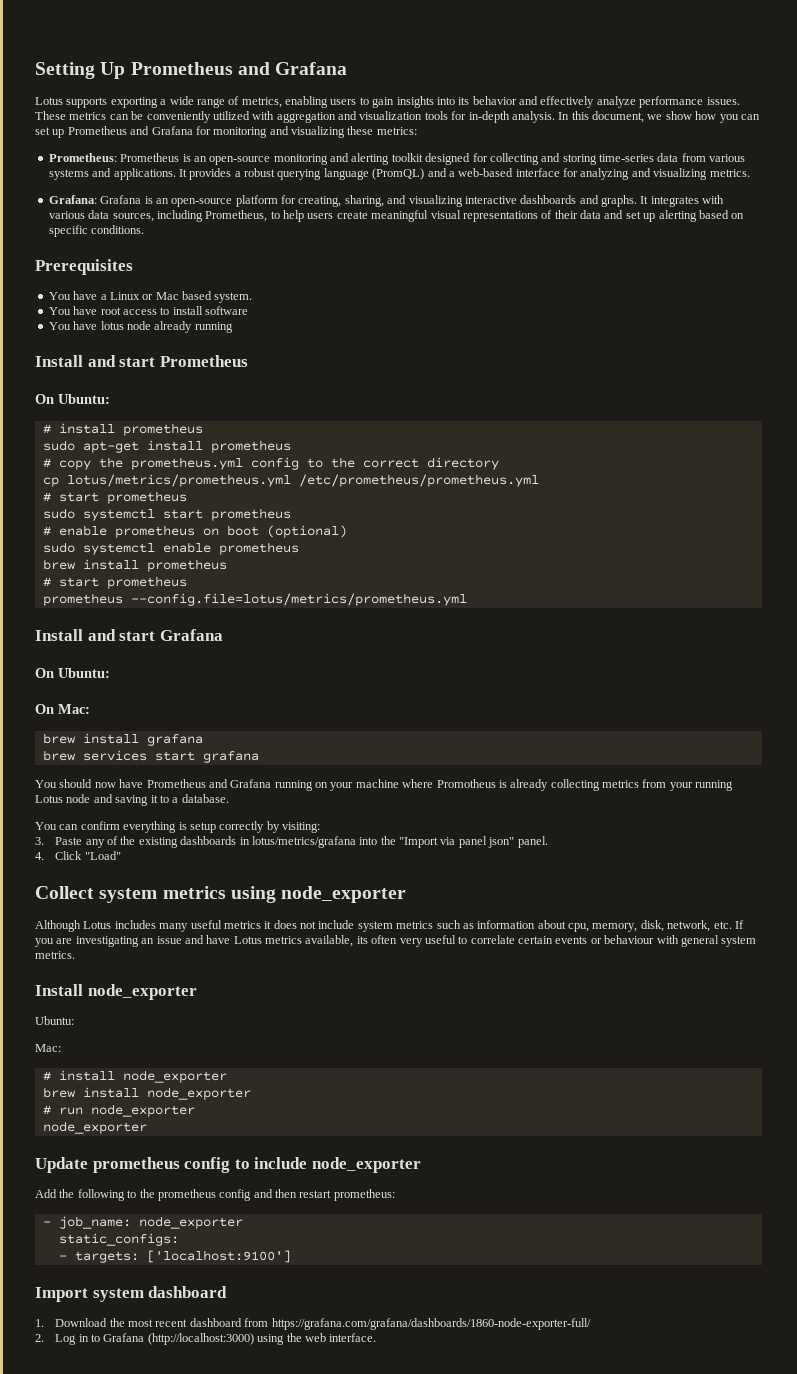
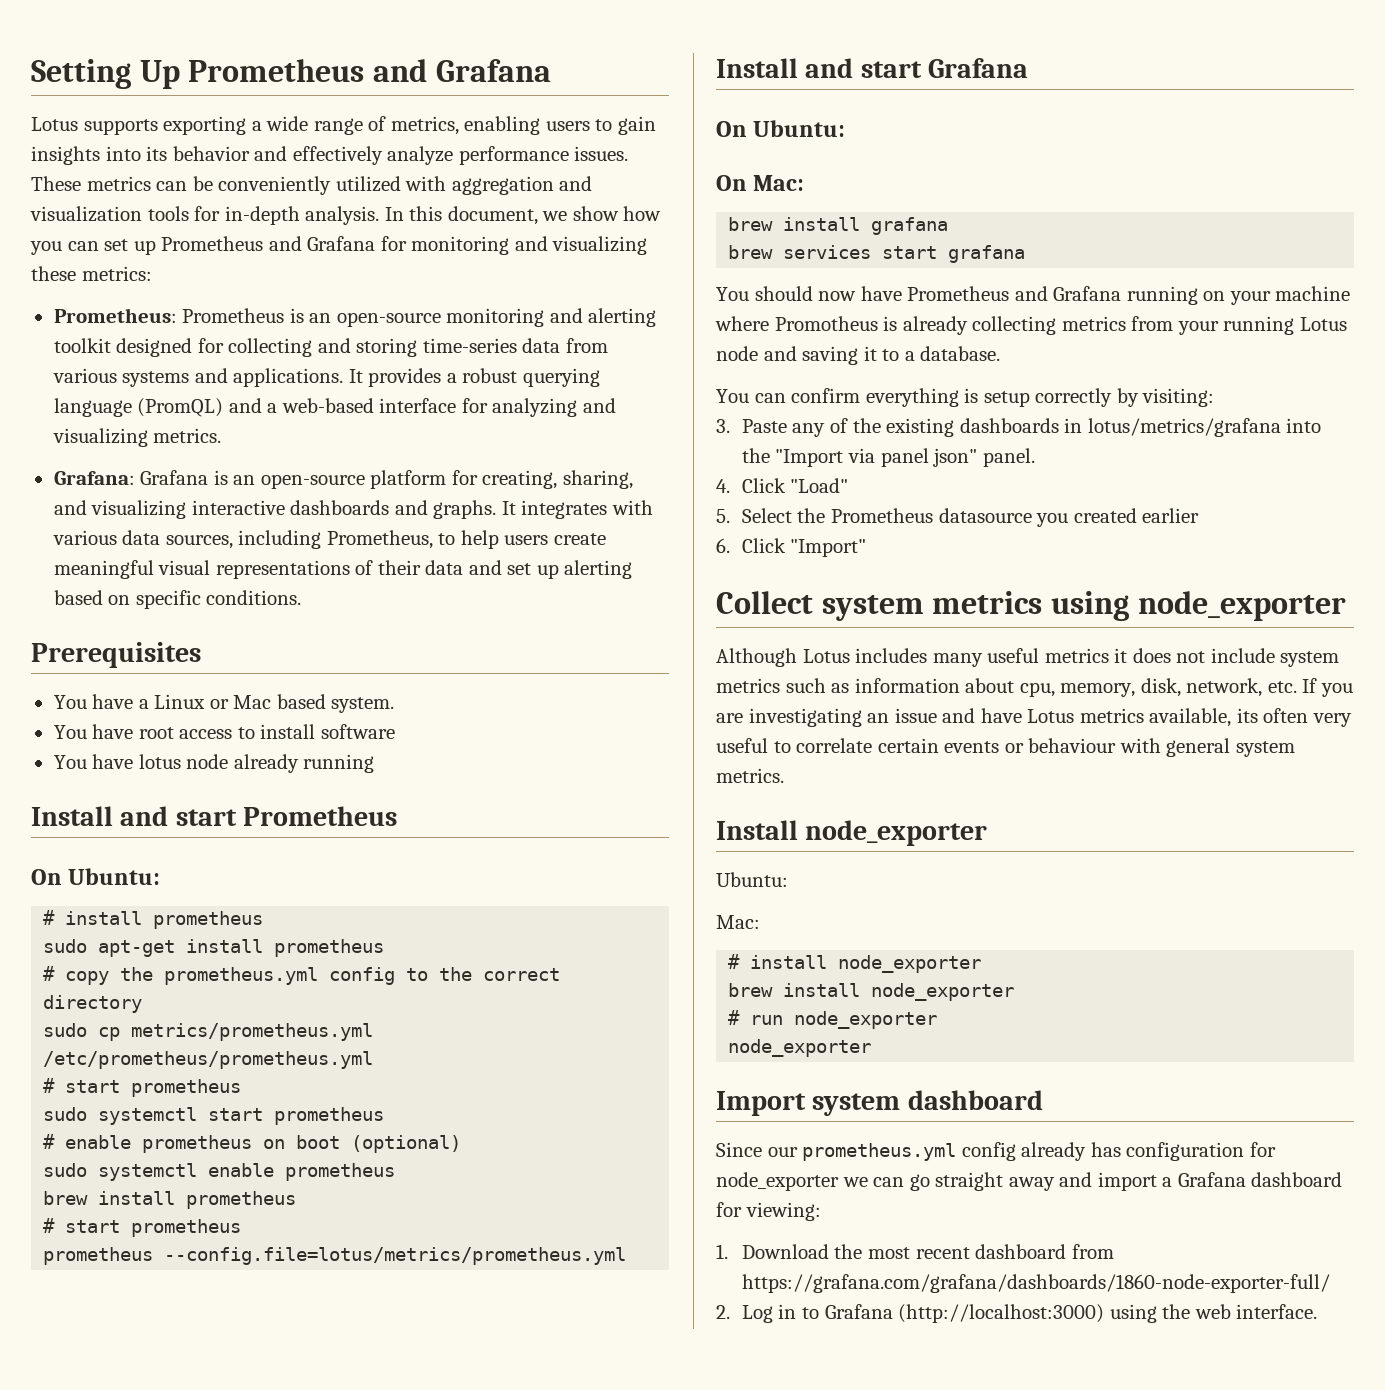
- cp lotus/metrics/prometheus.yml /etc/prometheus/prometheus.yml
+ sudo cp metrics/prometheus.yml /etc/prometheus/prometheus.yml
+ 5. Select the Prometheus datasource you created earlier
+ 6. Click "Import"
- Update prometheus config to include node_exporter
- Add the following to the prometheus config and then restart prometheus:
- - job_name: node_exporter
- static_configs:
- - targets: ['localhost:9100']
  Import system dashboard
+ Since our prometheus.yml config already has configuration for node_exporter we can go straight away and import a Grafana dashboard for viewing:

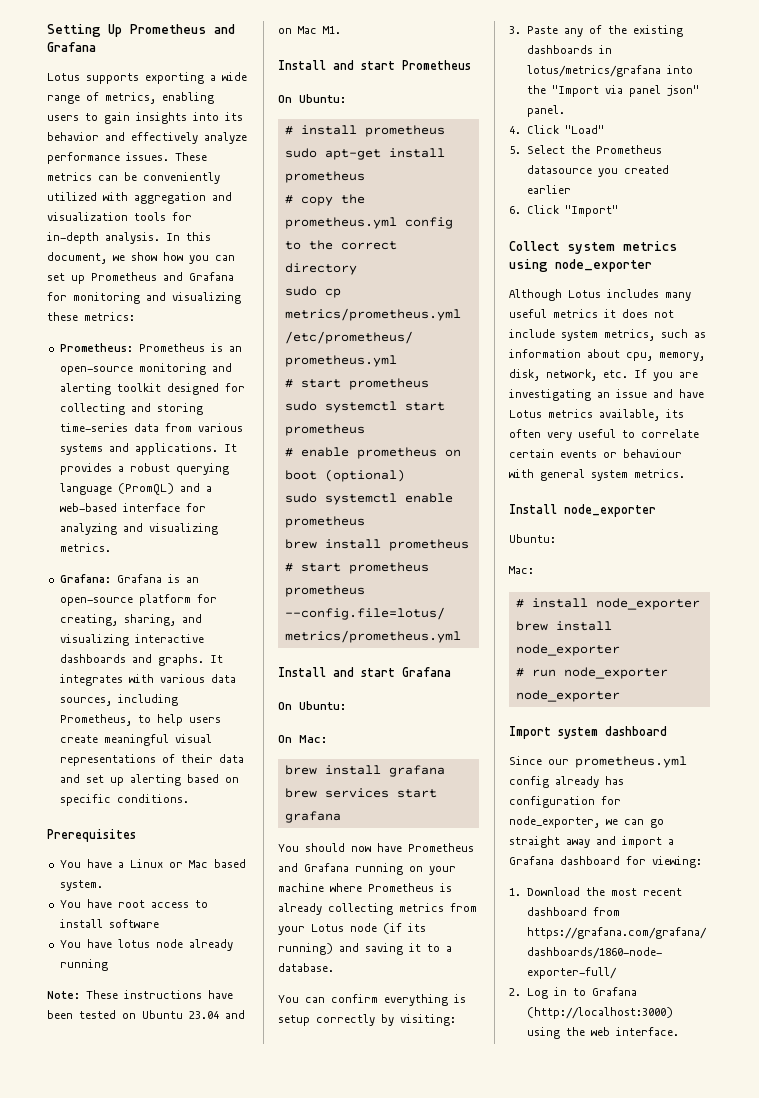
+ Note: These instructions have been tested on Ubuntu 23.04 and on Mac M1.
- You should now have Prometheus and Grafana running on your machine where Promotheus is already collecting metrics from your running Lotus node and saving it to a database.
+ You should now have Prometheus and Grafana running on your machine where Prometheus is already collecting metrics from your Lotus node (if its running) and saving it to a database.
- Although Lotus includes many useful metrics it does not include system metrics such as information about cpu, memory, disk, network, etc. If you are investigating an issue and have Lotus metrics available, its often very useful to correlate certain events or behaviour with general system metrics.
+ Although Lotus includes many useful metrics it does not include system metrics, such as information about cpu, memory, disk, network, etc. If you are investigating an issue and have Lotus metrics available, its often very useful to correlate certain events or behaviour with general system metrics.
- Since our prometheus.yml config already has configuration for node_exporter we can go straight away and import a Grafana dashboard for viewing:
+ Since our prometheus.yml config already has configuration for node_exporter, we can go straight away and import a Grafana dashboard for viewing:

